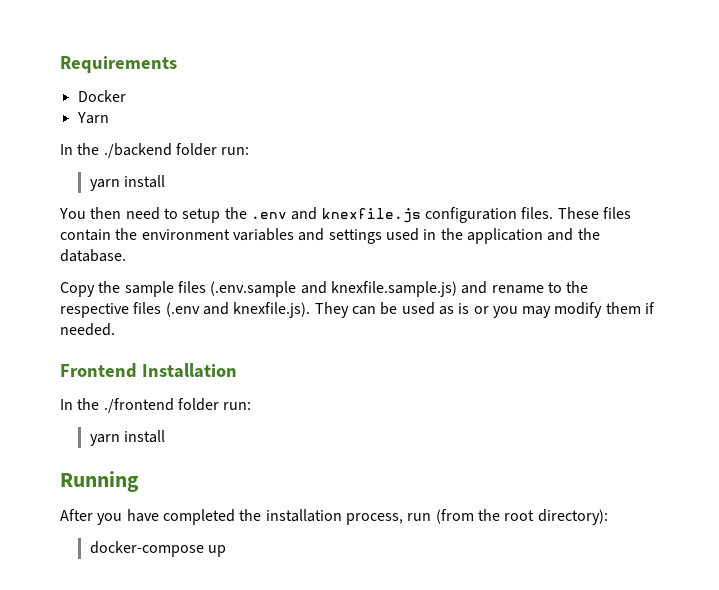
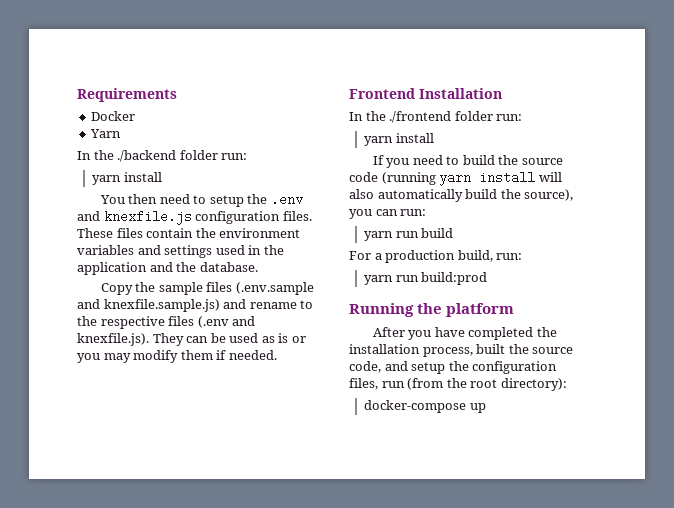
+ If you need to build the source code (running yarn install will also automatically build the source), you can run:
+ yarn run build
+ For a production build, run:
+ yarn run build:prod
- Running
+ Running the platform
- After you have completed the installation process, run (from the root directory):
+ After you have completed the installation process, built the source code, and setup the configuration files, run (from the root directory):

